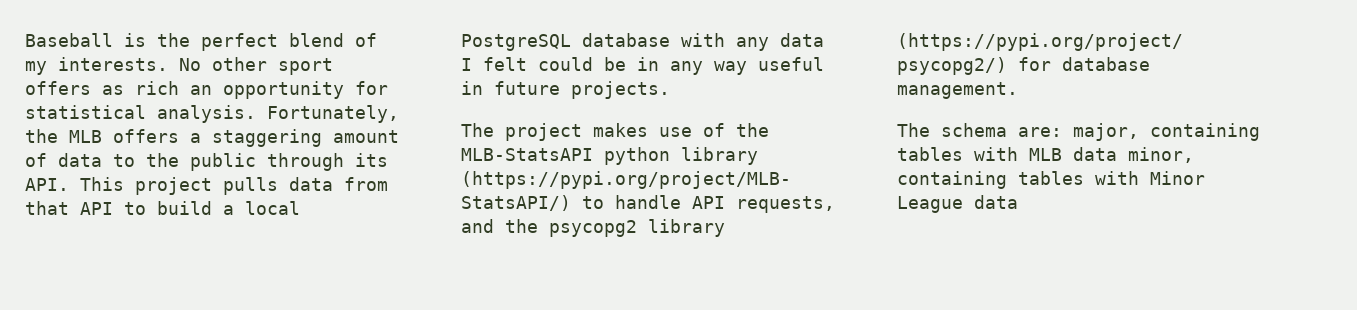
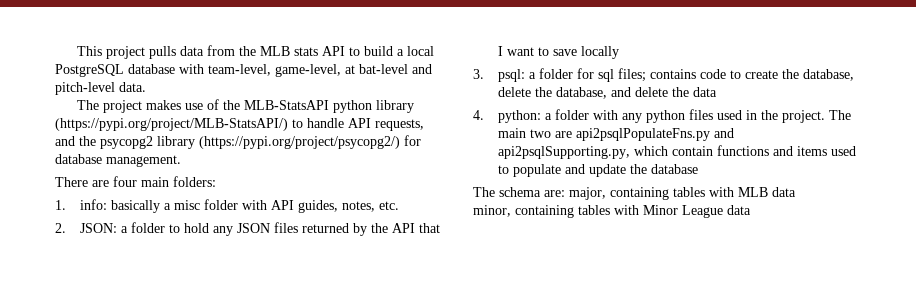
- Baseball is the perfect blend of my interests. No other sport offers as rich an opportunity for statistical analysis. Fortunately, the MLB offers a staggering amount of data to the public through its API. This project pulls data from that API to build a local PostgreSQL database with any data I felt could be in any way useful in future projects.
+ This project pulls data from the MLB stats API to build a local PostgreSQL database with team-level, game-level, at bat-level and pitch-level data.
+ There are four main folders:
+ 1. info: basically a misc folder with API guides, notes, etc.
+ 2. JSON: a folder to hold any JSON files returned by the API that I want to save locally
+ 3. psql: a folder for sql files; contains code to create the database, delete the database, and delete the data
+ 4. python: a folder with any python files used in the project. The main two are api2psqlPopulateFns.py and api2psqlSupporting.py, which contain functions and items used to populate and update the database
- The schema are: major, containing tables with MLB data minor, containing tables with Minor League data
+ The schema are: major, containing tables with MLB data
+ minor, containing tables with Minor League data

